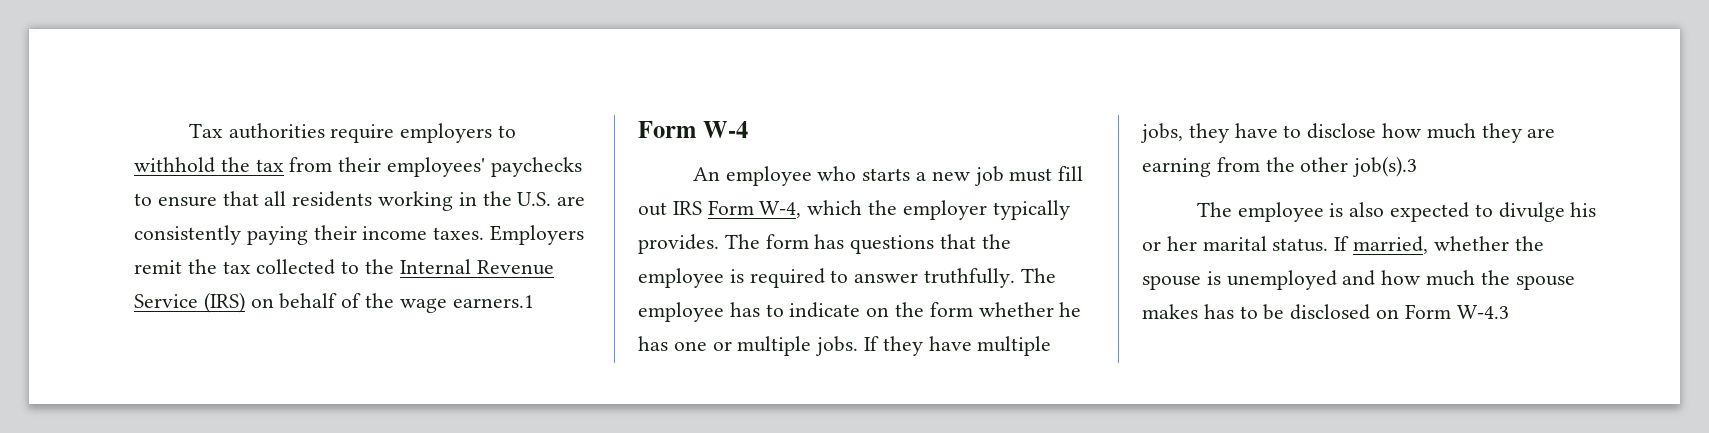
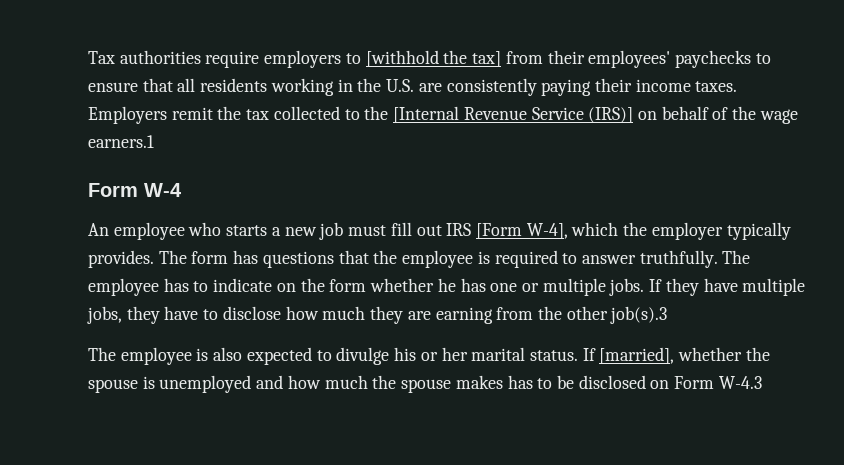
- Tax authorities require employers to withhold the tax from their employees' paychecks to ensure that all residents working in the U.S. are consistently paying their income taxes.
+ Tax authorities require employers to [withhold the tax] from their employees' paychecks to ensure that all residents working in the U.S. are consistently paying their income taxes.
- Employers remit the tax collected to the Internal Revenue Service (IRS) on behalf of the wage earners.1
+ Employers remit the tax collected to the [Internal Revenue Service (IRS)] on behalf of the wage earners.1
- An employee who starts a new job must fill out IRS Form W-4, which the employer typically provides.
+ An employee who starts a new job must fill out IRS [Form W-4], which the employer typically provides.
- If married, whether the spouse is unemployed and how much the spouse makes has to be disclosed on Form W-4.3
+ If [married], whether the spouse is unemployed and how much the spouse makes has to be disclosed on Form W-4.3

